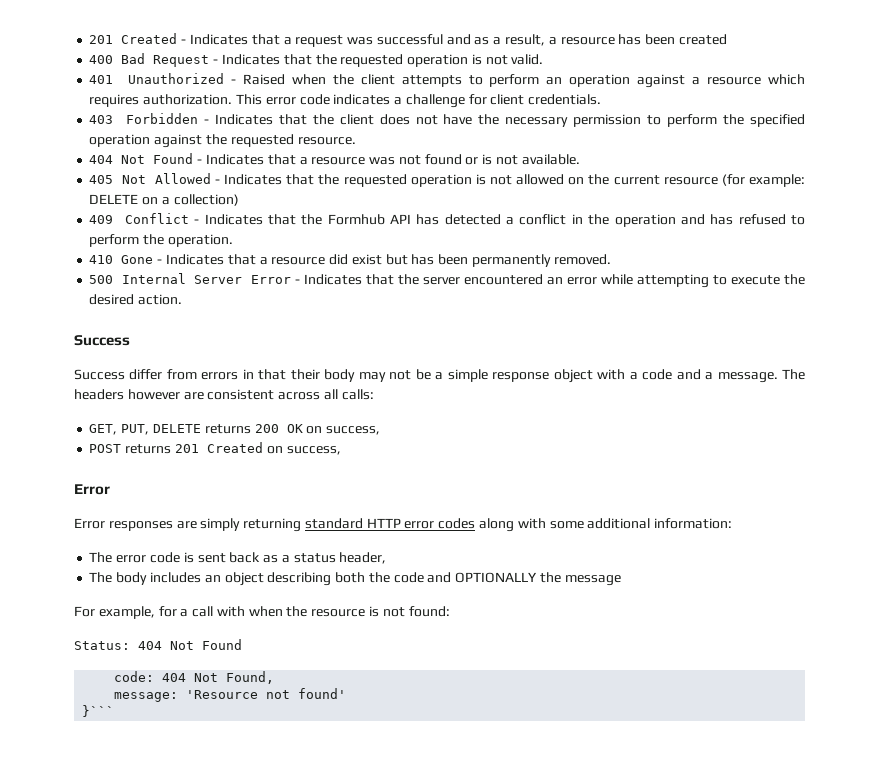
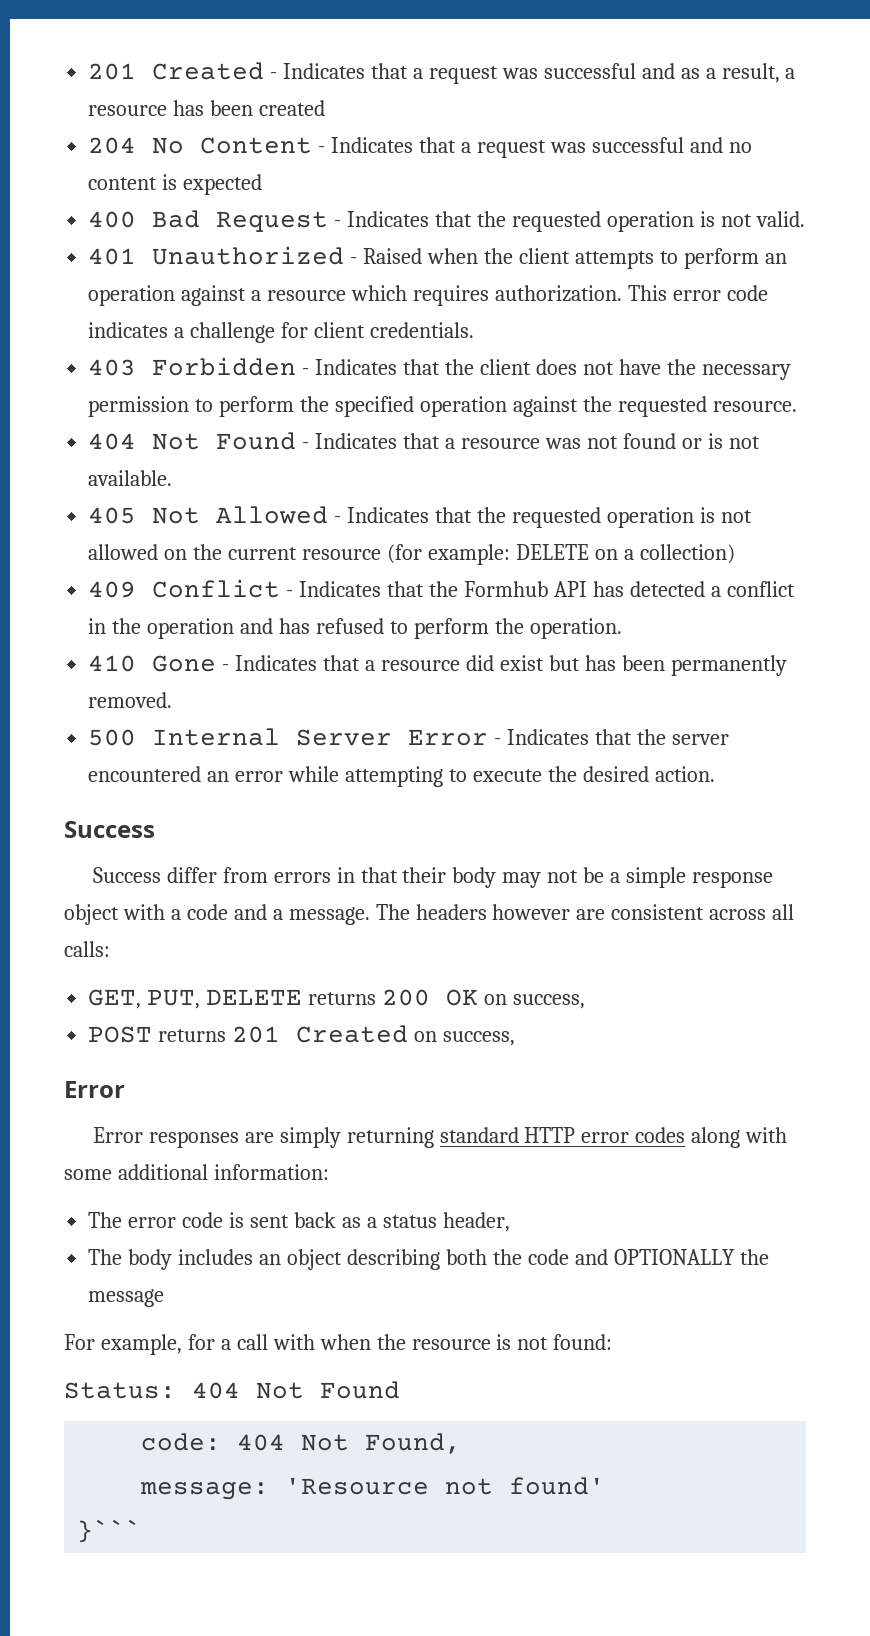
+ 204 No Content - Indicates that a request was successful and no content is expected

